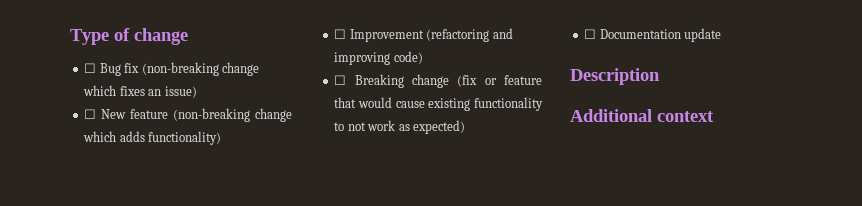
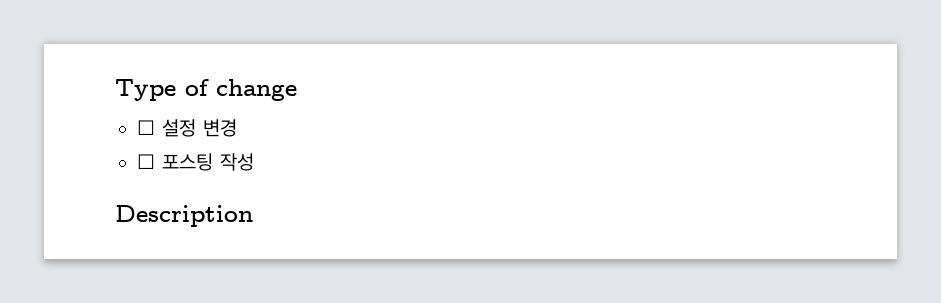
- ☐ Bug fix (non-breaking change which fixes an issue)
- ☐ New feature (non-breaking change which adds functionality)
- ☐ Improvement (refactoring and improving code)
- ☐ Breaking change (fix or feature that would cause existing functionality to not work as expected)
- ☐ Documentation update
+ ☐ 설정 변경
+ ☐ 포스팅 작성
- Additional context

